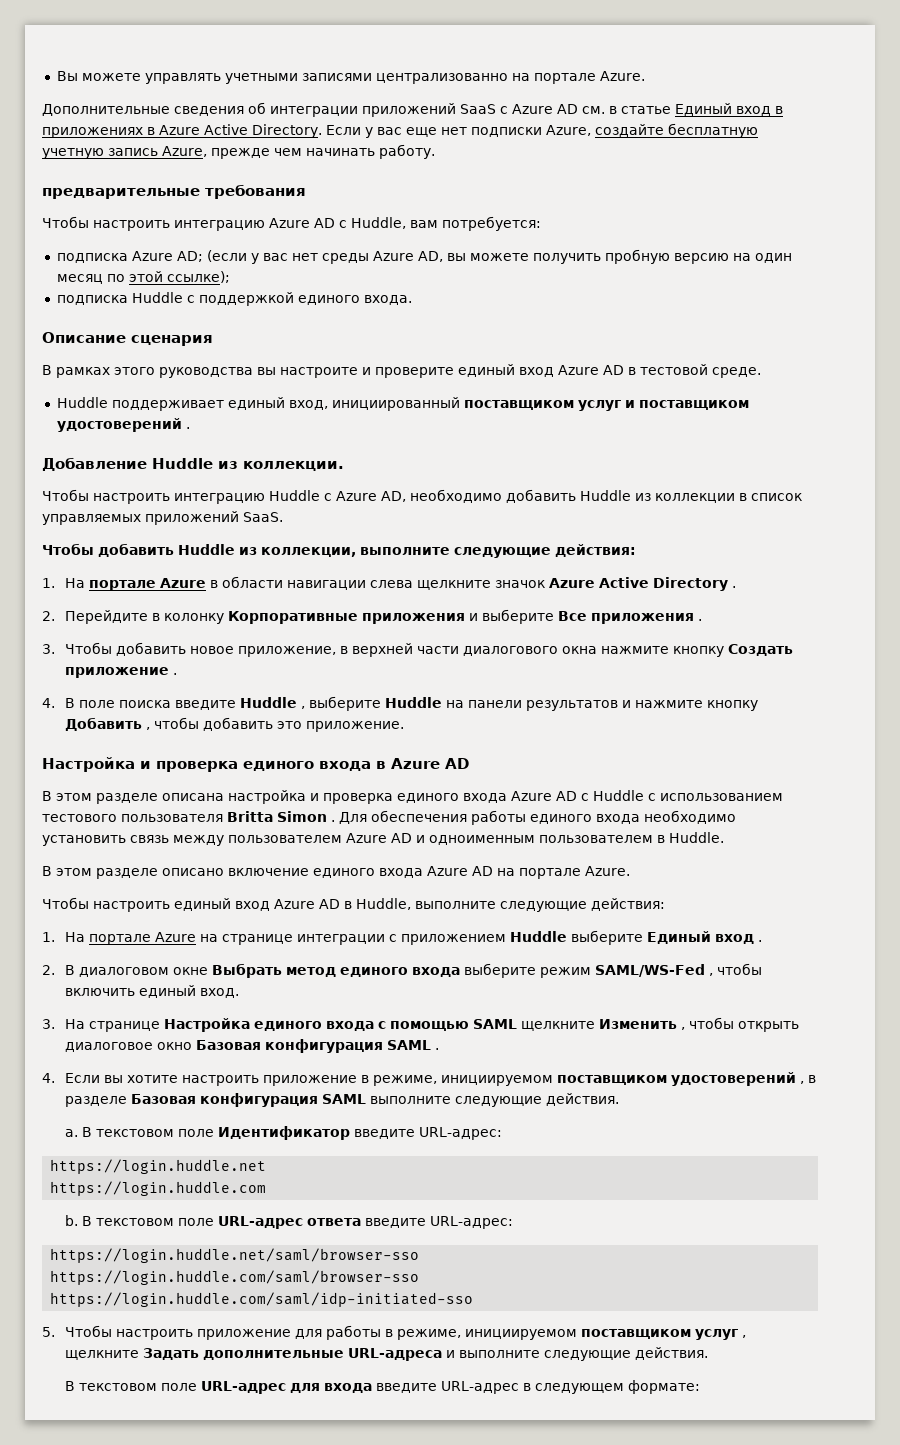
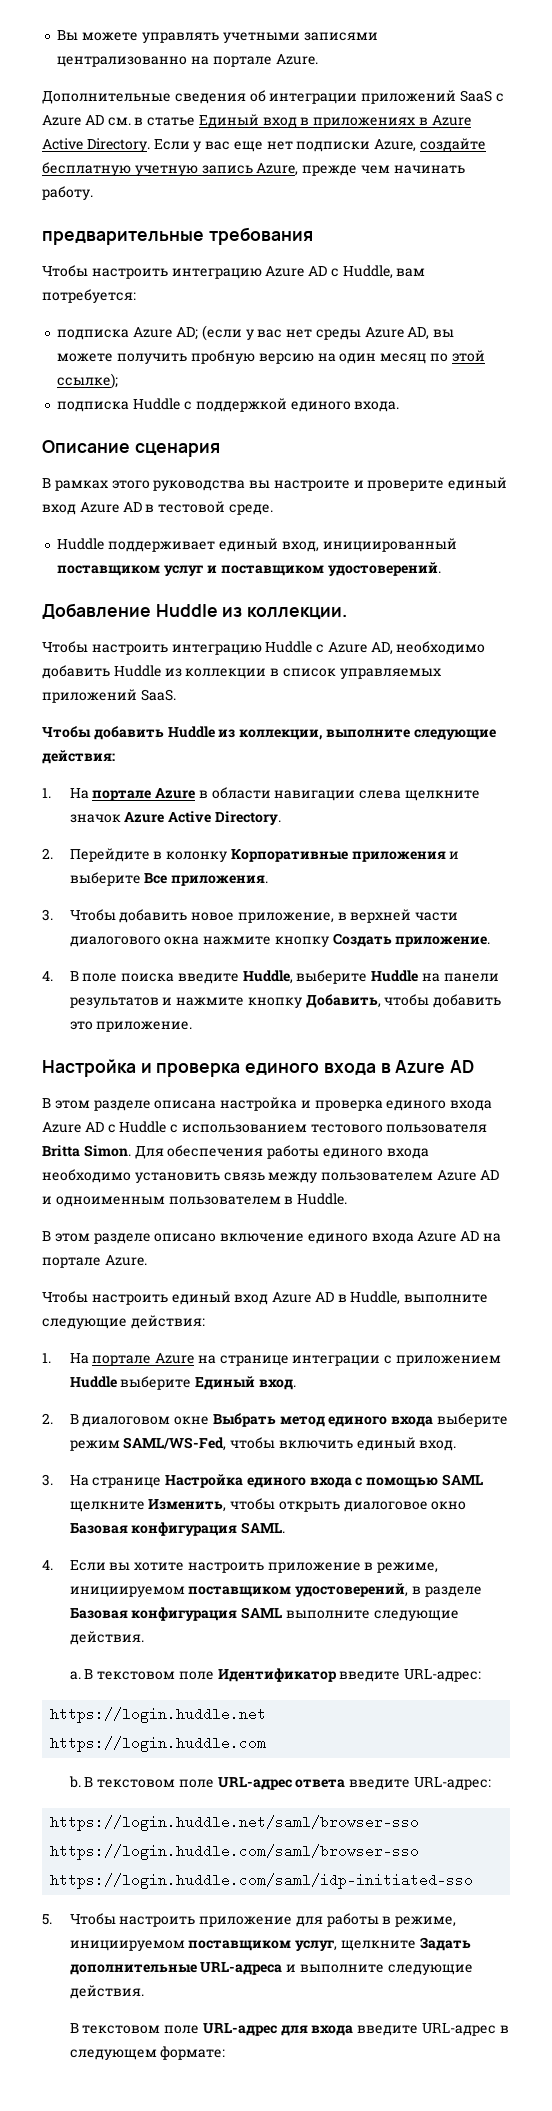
- Huddle поддерживает единый вход, инициированный поставщиком услуг и поставщиком удостоверений .
+ Huddle поддерживает единый вход, инициированный поставщиком услуг и поставщиком удостоверений.
- 1. На портале Azure в области навигации слева щелкните значок Azure Active Directory .
+ 1. На портале Azure в области навигации слева щелкните значок Azure Active Directory.
- 2. Перейдите в колонку Корпоративные приложения и выберите Все приложения .
+ 2. Перейдите в колонку Корпоративные приложения и выберите Все приложения.
- 3. Чтобы добавить новое приложение, в верхней части диалогового окна нажмите кнопку Создать приложение .
+ 3. Чтобы добавить новое приложение, в верхней части диалогового окна нажмите кнопку Создать приложение.
- 4. В поле поиска введите Huddle , выберите Huddle на панели результатов и нажмите кнопку Добавить , чтобы добавить это приложение.
+ 4. В поле поиска введите Huddle, выберите Huddle на панели результатов и нажмите кнопку Добавить, чтобы добавить это приложение.
- В этом разделе описана настройка и проверка единого входа Azure AD с Huddle с использованием тестового пользователя Britta Simon .
+ В этом разделе описана настройка и проверка единого входа Azure AD с Huddle с использованием тестового пользователя Britta Simon.
- 1. На портале Azure на странице интеграции с приложением Huddle выберите Единый вход .
+ 1. На портале Azure на странице интеграции с приложением Huddle выберите Единый вход.
- 2. В диалоговом окне Выбрать метод единого входа выберите режим SAML/WS-Fed , чтобы включить единый вход.
+ 2. В диалоговом окне Выбрать метод единого входа выберите режим SAML/WS-Fed, чтобы включить единый вход.
- 3. На странице Настройка единого входа с помощью SAML щелкните Изменить , чтобы открыть диалоговое окно Базовая конфигурация SAML .
+ 3. На странице Настройка единого входа с помощью SAML щелкните Изменить, чтобы открыть диалоговое окно Базовая конфигурация SAML.
- 4. Если вы хотите настроить приложение в режиме, инициируемом поставщиком удостоверений , в разделе Базовая конфигурация SAML выполните следующие действия.
+ 4. Если вы хотите настроить приложение в режиме, инициируемом поставщиком удостоверений, в разделе Базовая конфигурация SAML выполните следующие действия.
- 5. Чтобы настроить приложение для работы в режиме, инициируемом поставщиком услуг , щелкните Задать дополнительные URL-адреса и выполните следующие действия.
+ 5. Чтобы настроить приложение для работы в режиме, инициируемом поставщиком услуг, щелкните Задать дополнительные URL-адреса и выполните следующие действия.

